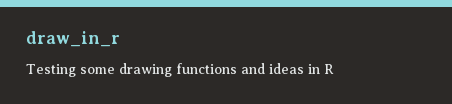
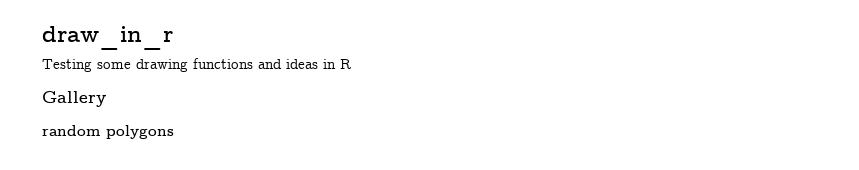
+ Gallery
+ random polygons

